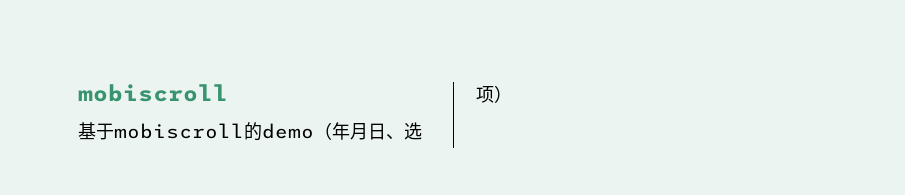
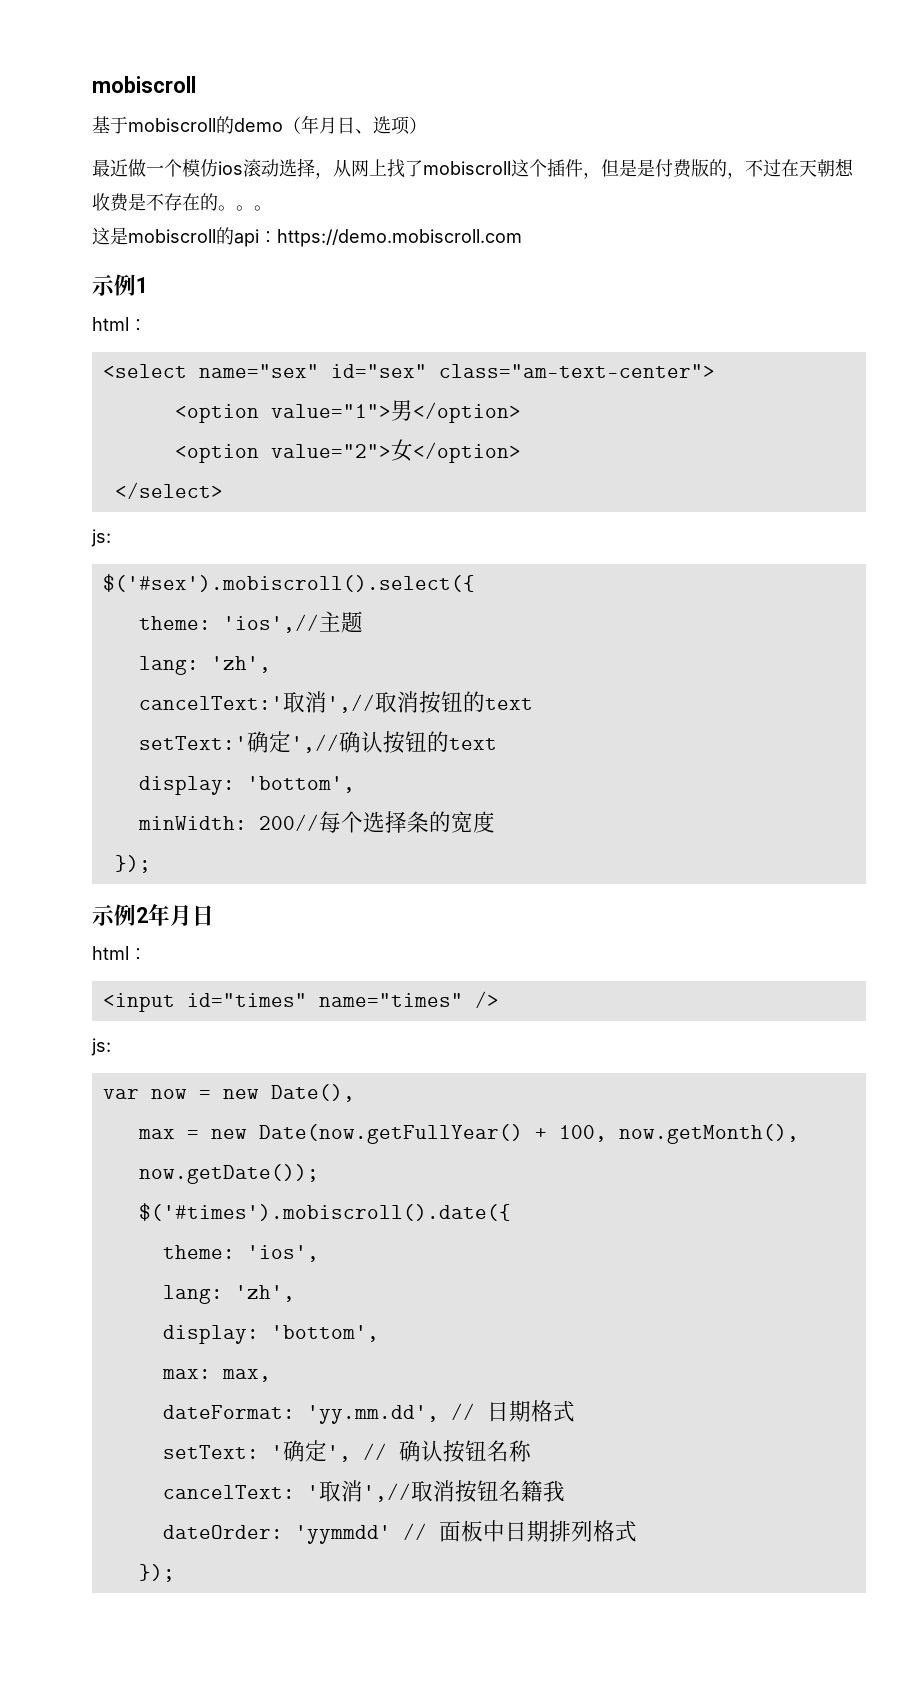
+ 最近做一个模仿ios滚动选择，从网上找了mobiscroll这个插件，但是是付费版的，不过在天朝想收费是不存在的。。。
+ 这是mobiscroll的api：https://demo.mobiscroll.com
+ 示例1
+ html：
+ <select name="sex" id="sex" class="am-text-center">
+ <option value="1">男</option>
+ <option value="2">女</option>
+ </select>
+ js:
+ $('#sex').mobiscroll().select({
+ theme: 'ios',//主题
+ lang: 'zh',
+ cancelText:'取消',//取消按钮的text
+ setText:'确定',//确认按钮的text
+ display: 'bottom',
+ minWidth: 200//每个选择条的宽度
+ });
+ 示例2年月日
+ html：
+ <input id="times" name="times" />
+ js:
+ var now = new Date(),
+ max = new Date(now.getFullYear() + 100, now.getMonth(), now.getDate());
+ $('#times').mobiscroll().date({
+ theme: 'ios',
+ lang: 'zh',
+ display: 'bottom',
+ max: max,
+ dateFormat: 'yy.mm.dd', // 日期格式
+ setText: '确定', // 确认按钮名称
+ cancelText: '取消',//取消按钮名籍我
+ dateOrder: 'yymmdd' // 面板中日期排列格式
+ });

